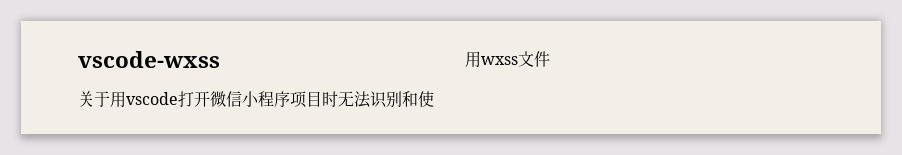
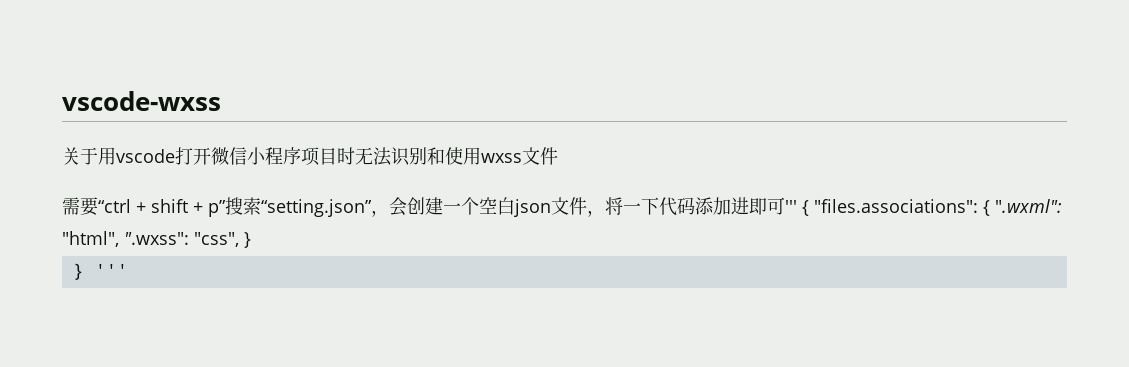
+ 需要“ctrl + shift + p”搜索“setting.json”，会创建一个空白json文件，将一下代码添加进即可''' { "files.associations": { ".wxml": "html", ".wxss": "css", }
+ } '''

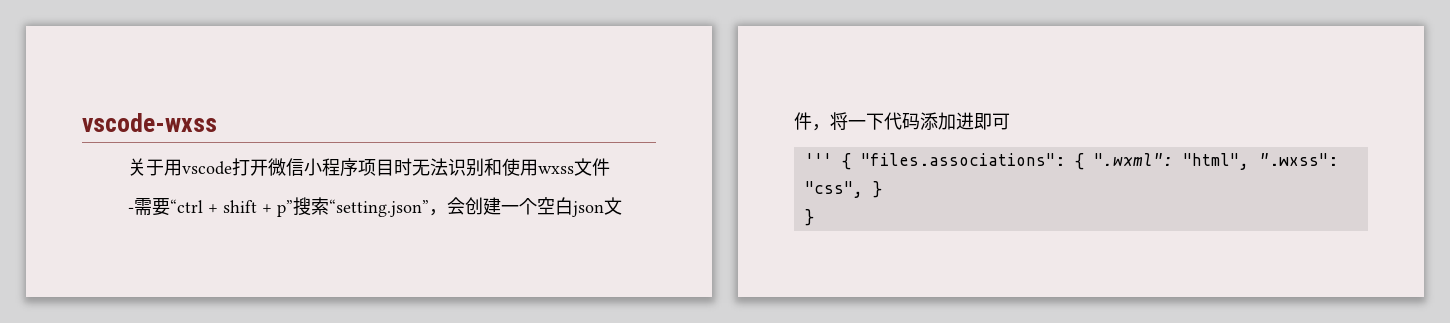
- 需要“ctrl + shift + p”搜索“setting.json”，会创建一个空白json文件，将一下代码添加进即可''' { "files.associations": { ".wxml": "html", ".wxss": "css", }
- } '''
+ -需要“ctrl + shift + p”搜索“setting.json”，会创建一个空白json文件，将一下代码添加进即可
+ ''' { "files.associations": { ".wxml": "html", ".wxss": "css", }
+ }

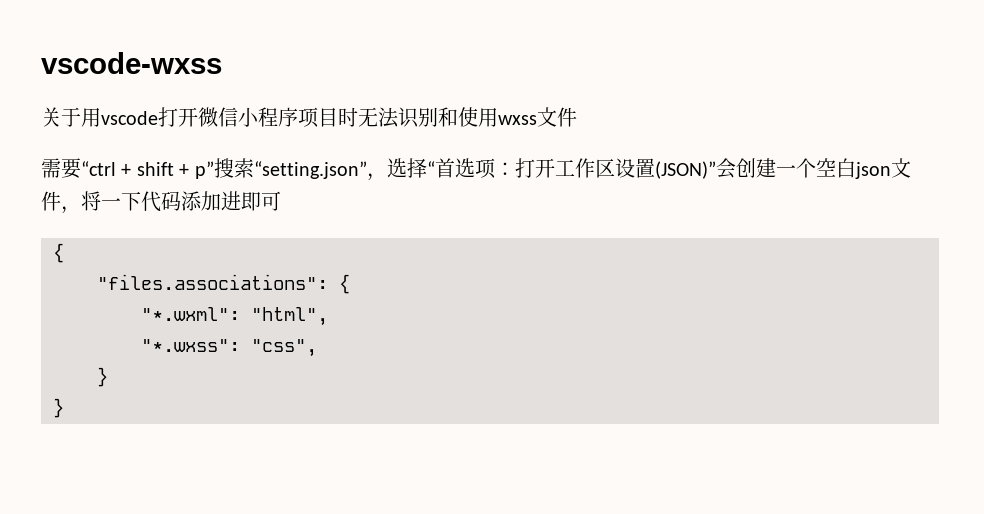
- -需要“ctrl + shift + p”搜索“setting.json”，会创建一个空白json文件，将一下代码添加进即可
- ''' { "files.associations": { ".wxml": "html", ".wxss": "css", }
+ 需要“ctrl + shift + p”搜索“setting.json”，选择“首选项：打开工作区设置(JSON)”会创建一个空白json文件，将一下代码添加进即可
+ {
+ "files.associations": {
+ "*.wxml": "html",
+ "*.wxss": "css",
+ }

